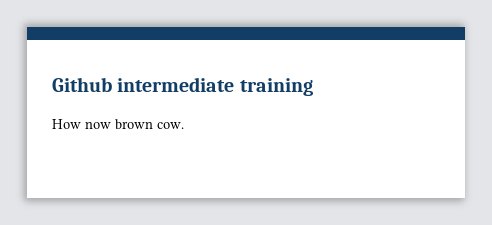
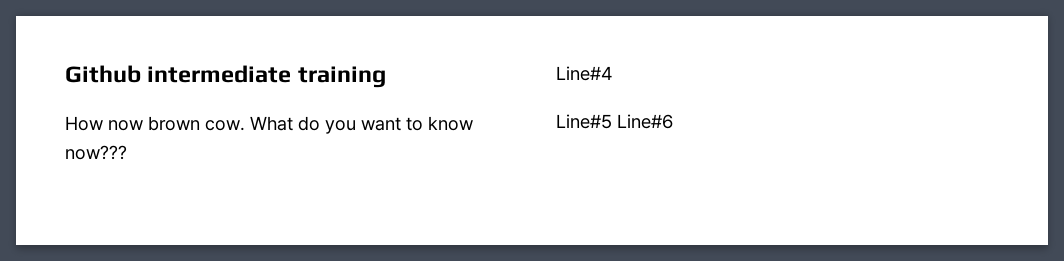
+ What do you want to know now???
+ Line#4
+ Line#5 Line#6

